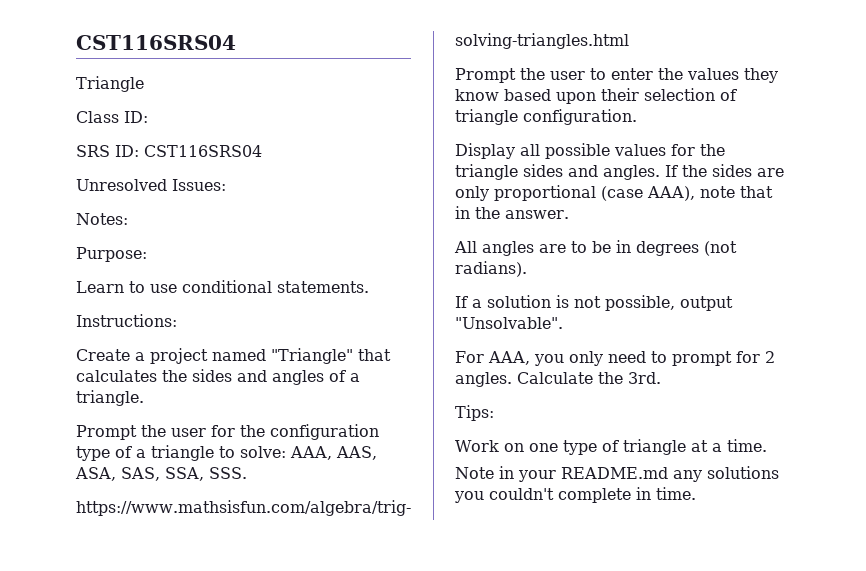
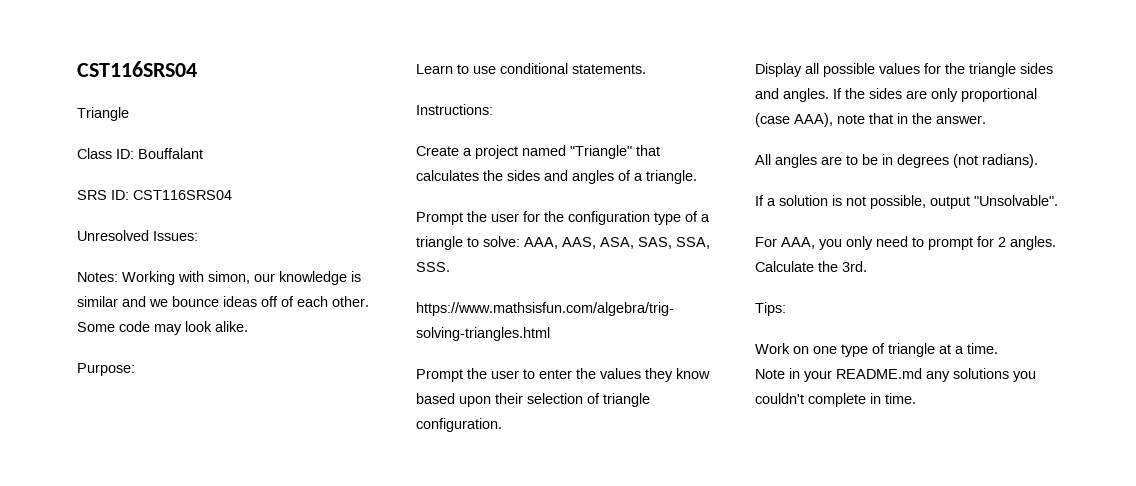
- Class ID:
+ Class ID: Bouffalant
- Notes:
+ Notes: Working with simon, our knowledge is similar and we bounce ideas off of each other. Some code may look alike.

